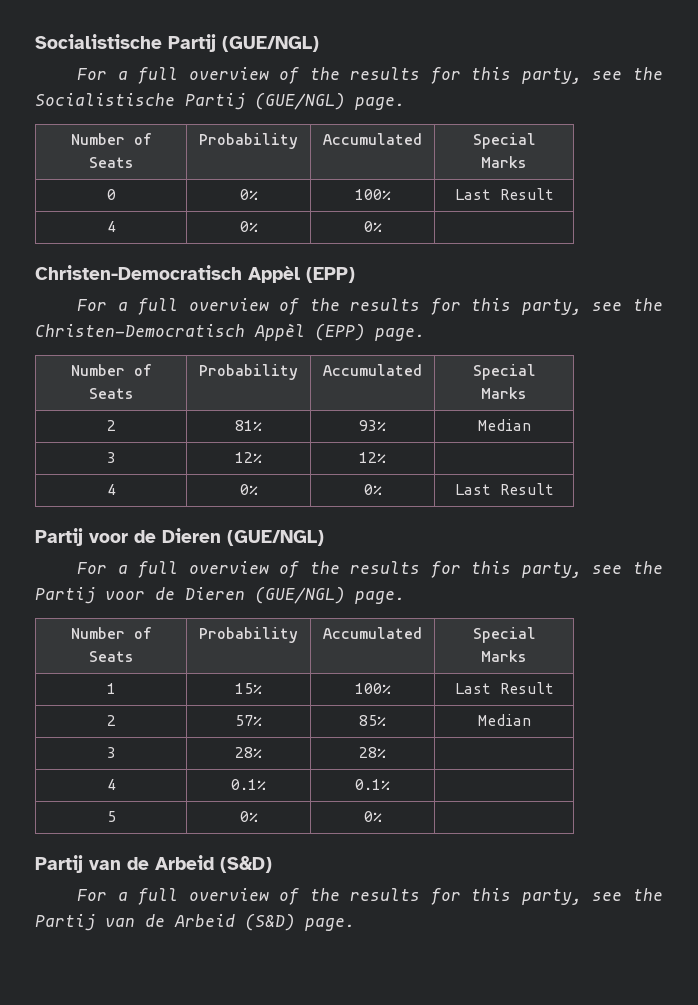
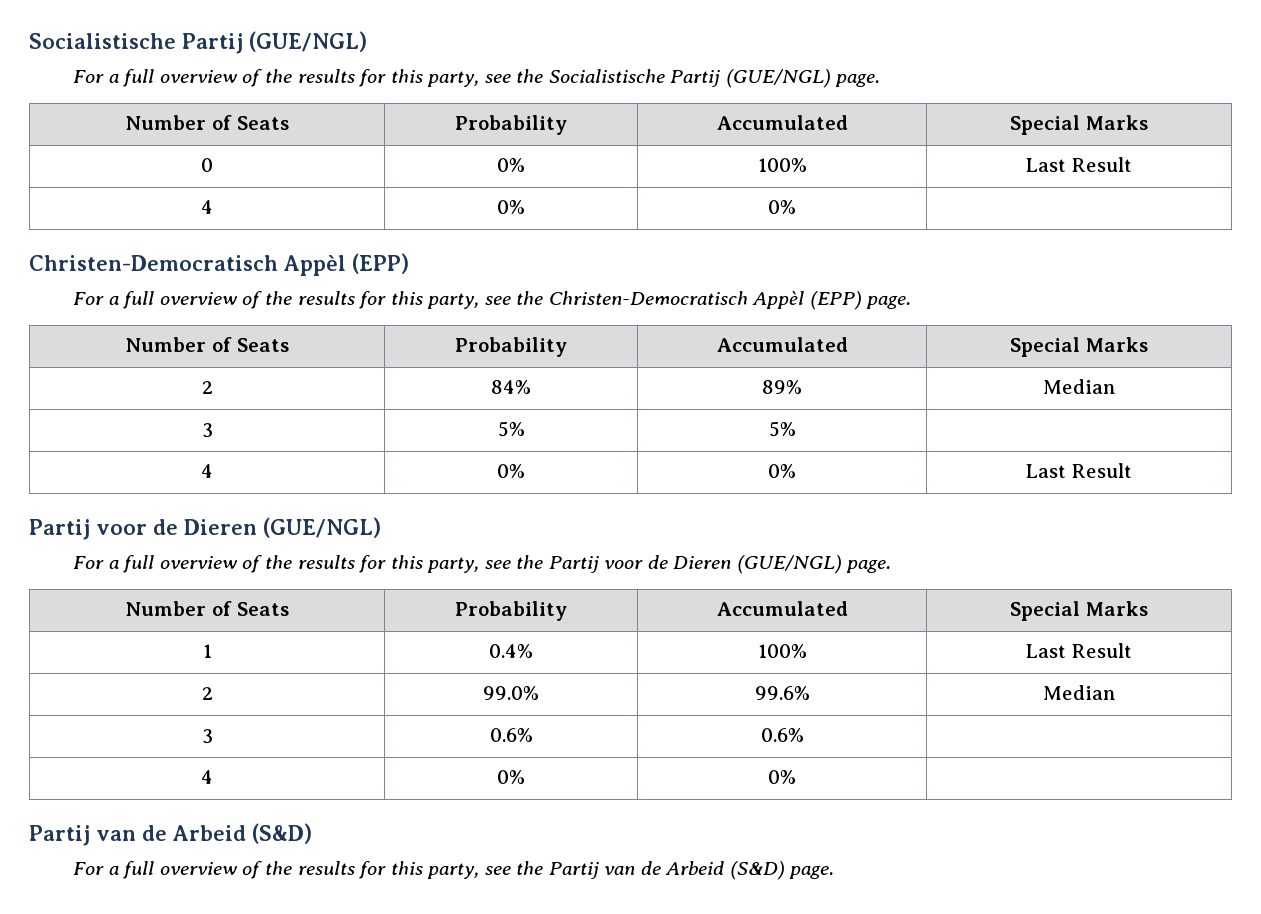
- 2 | 81% | 93% | Median
- 3 | 12% | 12% |
+ 2 | 84% | 89% | Median
+ 3 | 5% | 5% |
- 1 | 15% | 100% | Last Result
+ 1 | 0.4% | 100% | Last Result
- 2 | 57% | 85% | Median
- 3 | 28% | 28% |
- 4 | 0.1% | 0.1% |
- 5 | 0% | 0% |
+ 2 | 99.0% | 99.6% | Median
+ 3 | 0.6% | 0.6% |
+ 4 | 0% | 0% |

